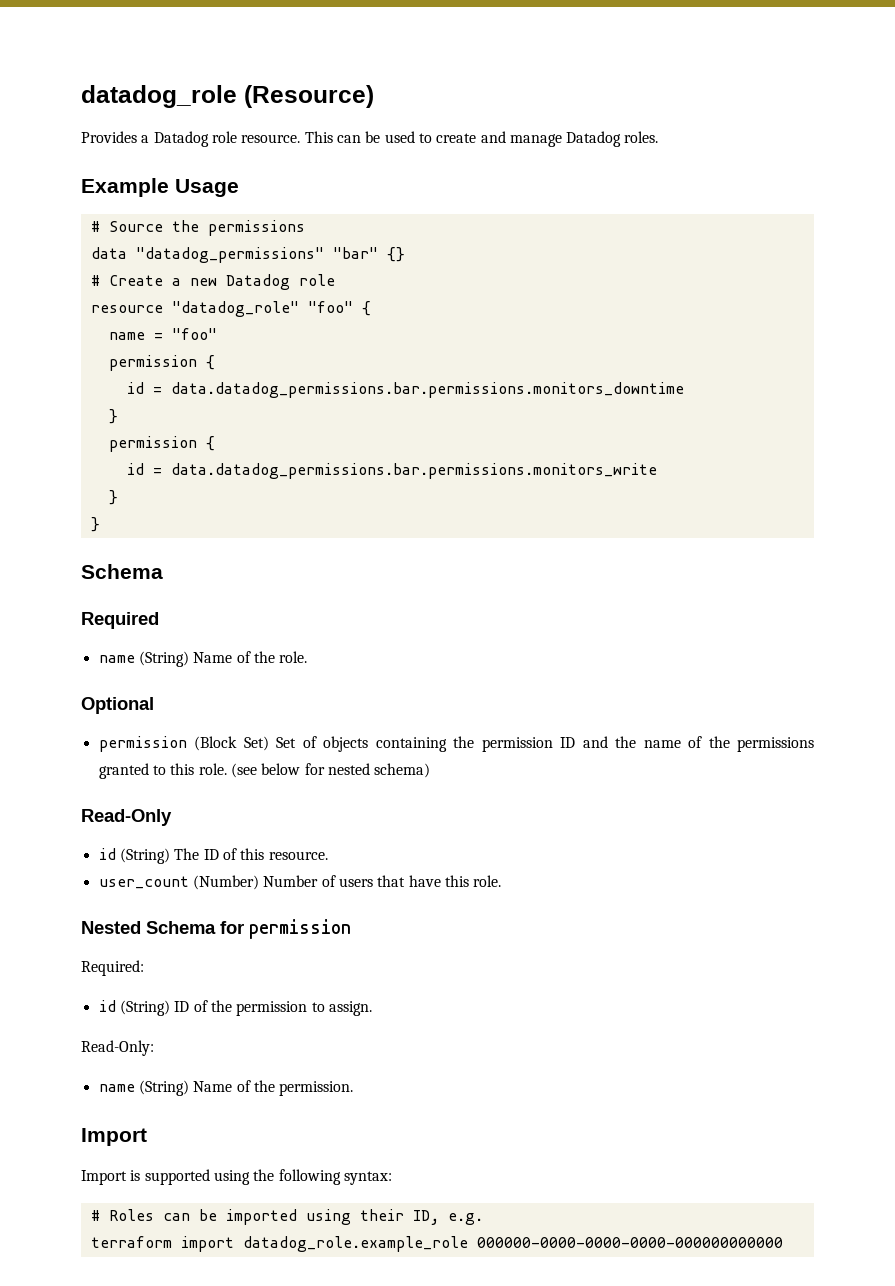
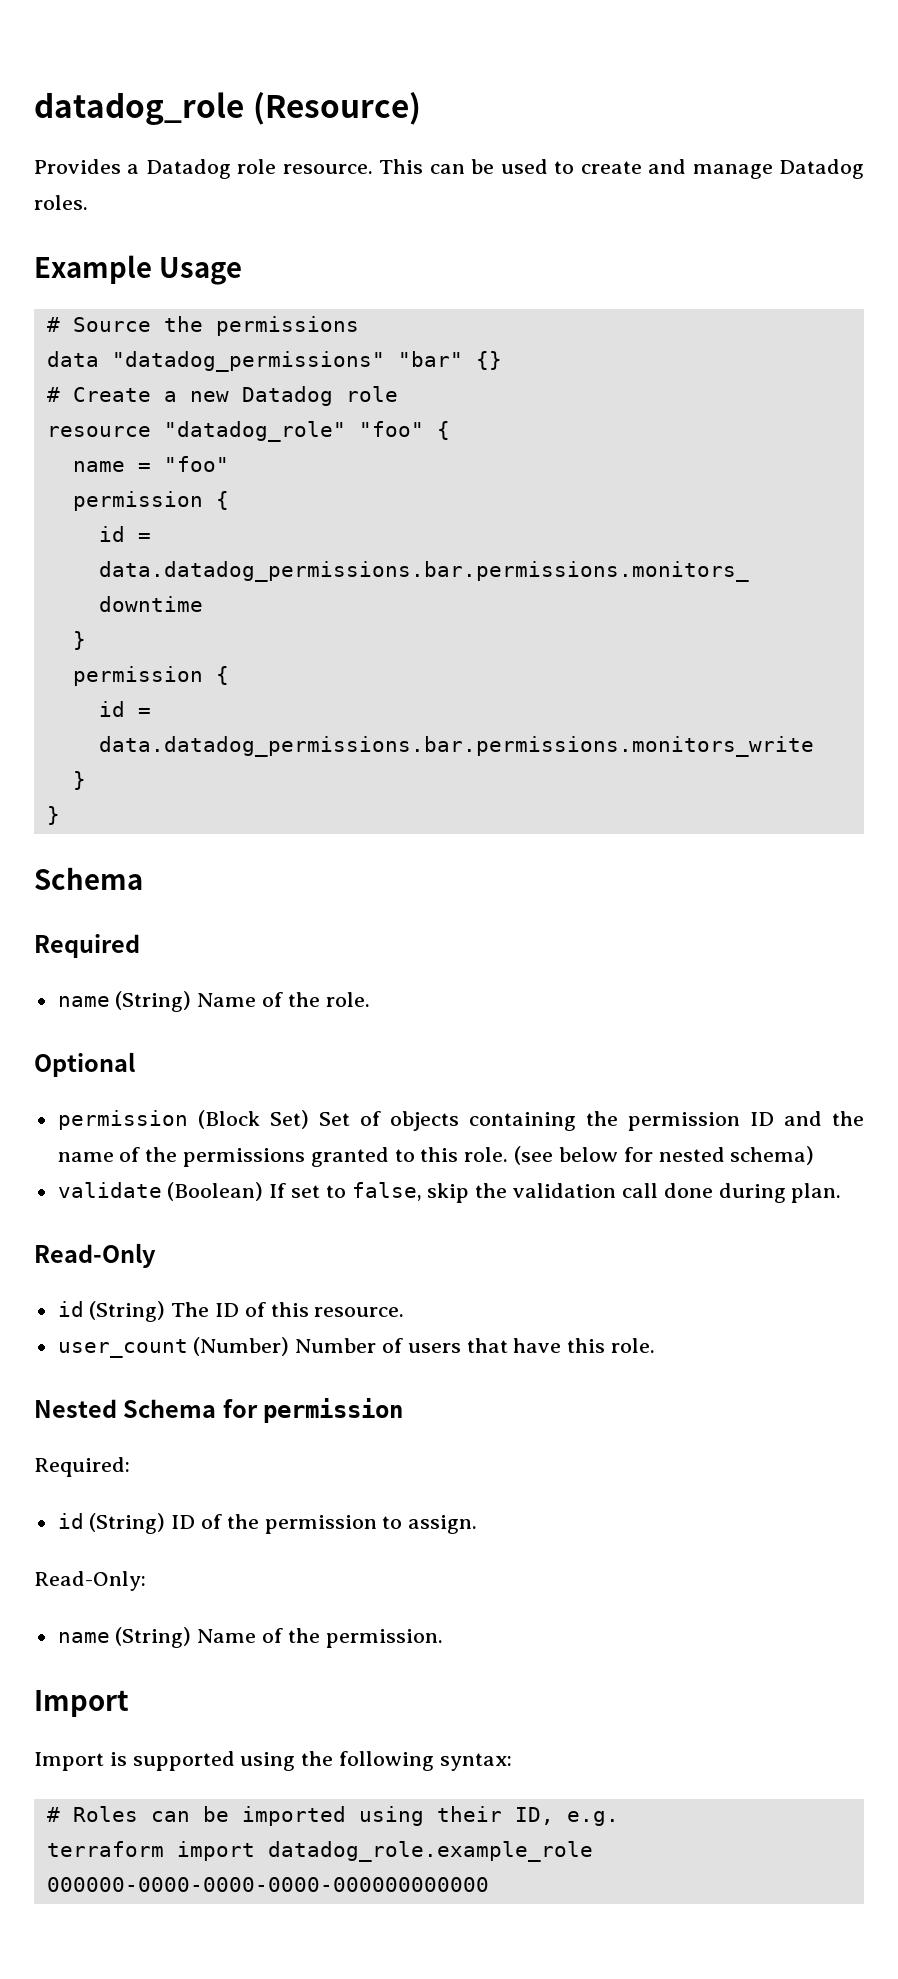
+ validate (Boolean) If set to false, skip the validation call done during plan.

